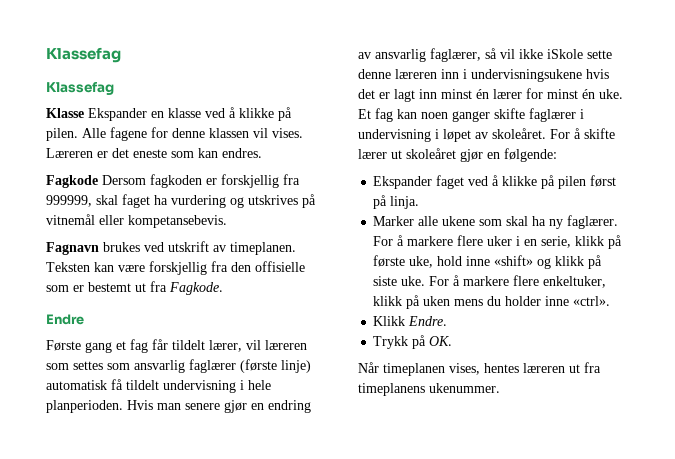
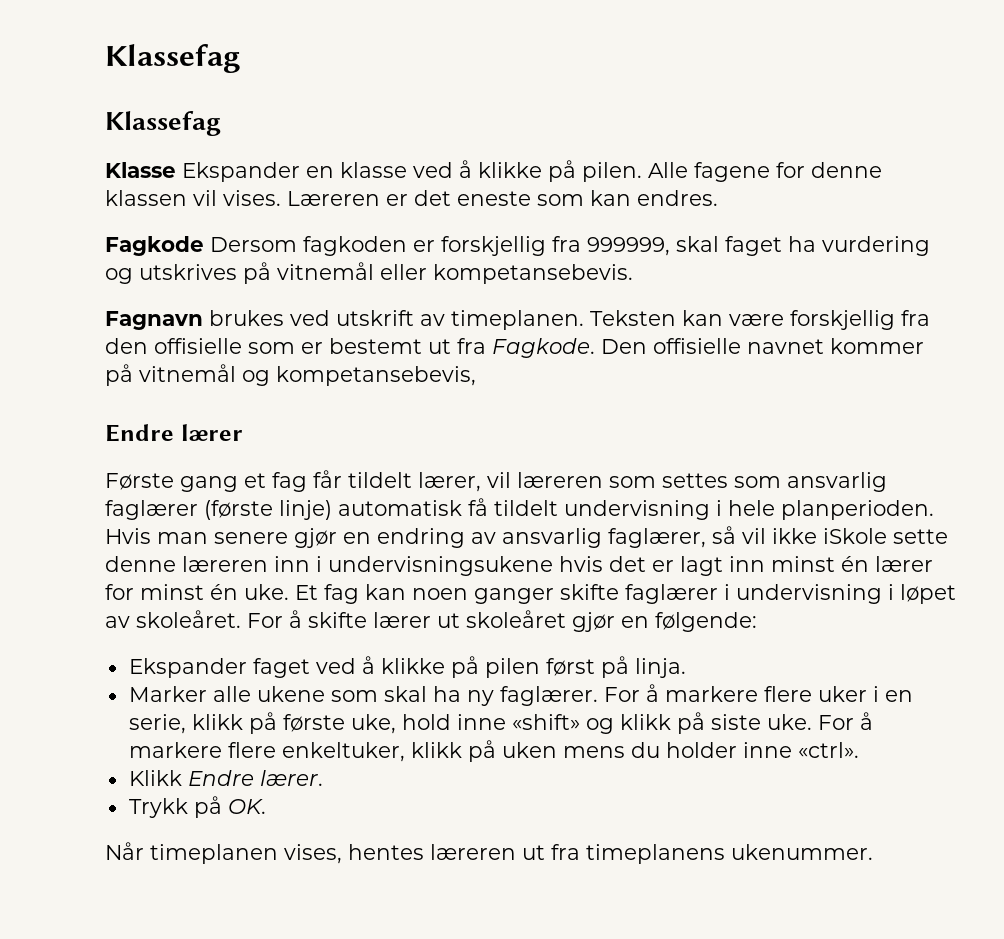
- Teksten kan være forskjellig fra den offisielle som er bestemt ut fra Fagkode.
- Endre
+ Teksten kan være forskjellig fra den offisielle som er bestemt ut fra Fagkode. Den offisielle navnet kommer på vitnemål og kompetansebevis,
+ Endre lærer
- Klikk Endre.
+ Klikk Endre lærer.

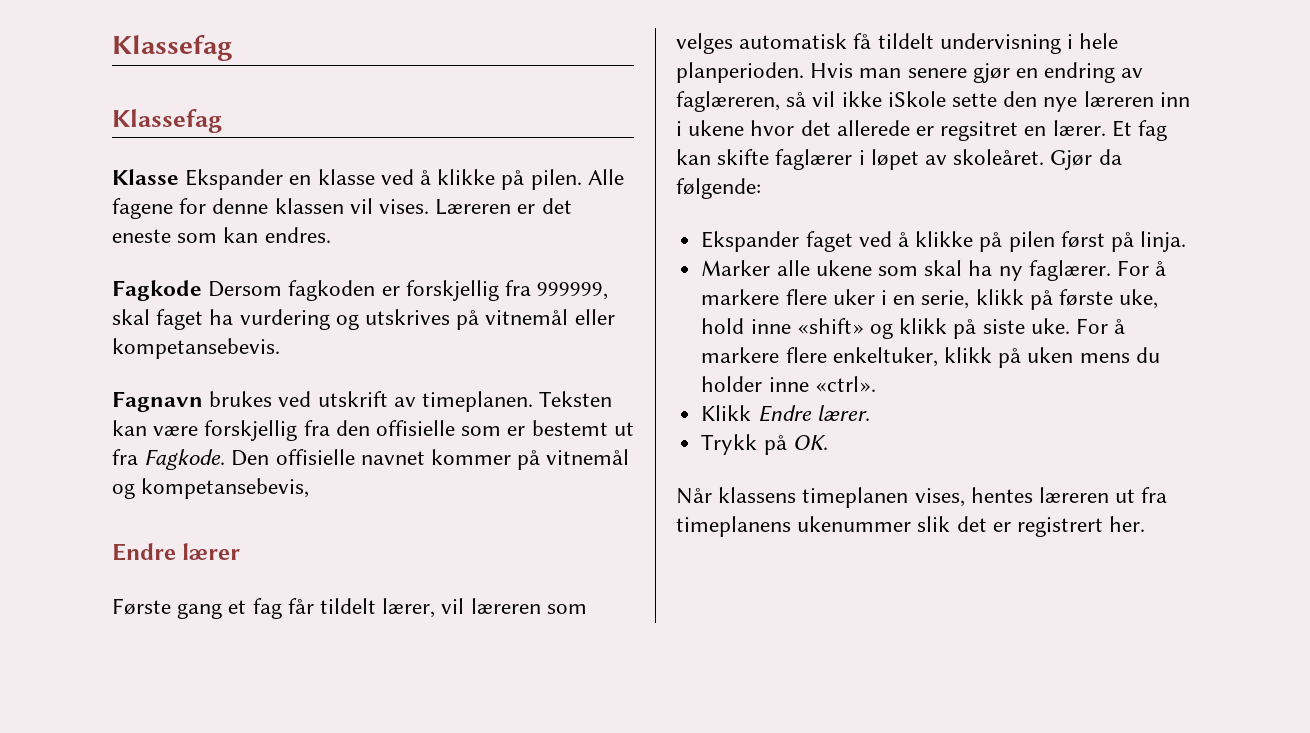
- Første gang et fag får tildelt lærer, vil læreren som settes som ansvarlig faglærer (første linje) automatisk få tildelt undervisning i hele planperioden.
+ Første gang et fag får tildelt lærer, vil læreren som velges automatisk få tildelt undervisning i hele planperioden.
- Hvis man senere gjør en endring av ansvarlig faglærer, så vil ikke iSkole sette denne læreren inn i undervisningsukene hvis det er lagt inn minst én lærer for minst én uke.
+ Hvis man senere gjør en endring av faglæreren, så vil ikke iSkole sette den nye læreren inn i ukene hvor det allerede er regsitret en lærer.
- Et fag kan noen ganger skifte faglærer i undervisning i løpet av skoleåret.
+ Et fag kan skifte faglærer i løpet av skoleåret.
- For å skifte lærer ut skoleåret gjør en følgende:
+ Gjør da følgende:
- Når timeplanen vises, hentes læreren ut fra timeplanens ukenummer.
+ Når klassens timeplanen vises, hentes læreren ut fra timeplanens ukenummer slik det er registrert her.

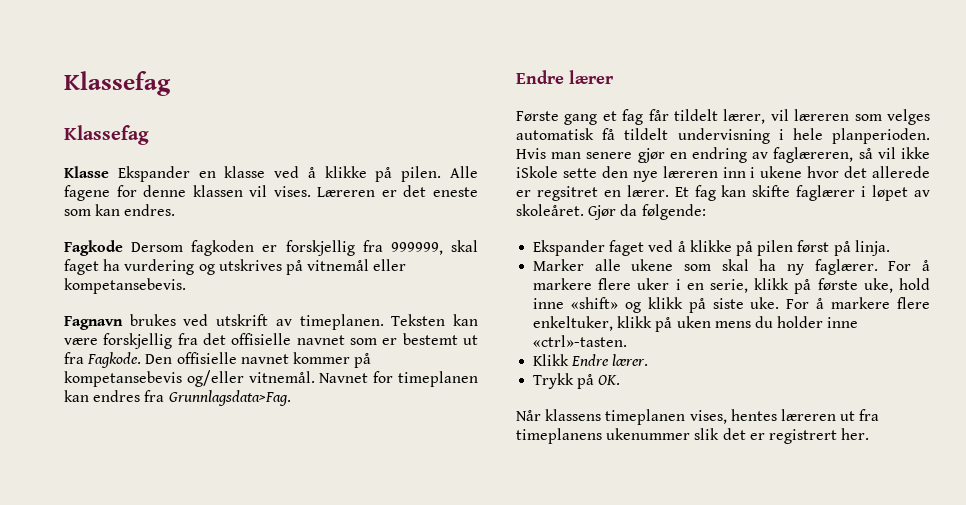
- Teksten kan være forskjellig fra den offisielle som er bestemt ut fra Fagkode.
+ Teksten kan være forskjellig fra det offisielle navnet som er bestemt ut fra Fagkode.
- Den offisielle navnet kommer på vitnemål og kompetansebevis,
+ Den offisielle navnet kommer på kompetansebevis og/eller vitnemål. Navnet for timeplanen kan endres fra Grunnlagsdata>Fag.
- For å markere flere enkeltuker, klikk på uken mens du holder inne «ctrl».
+ For å markere flere enkeltuker, klikk på uken mens du holder inne «ctrl»-tasten.

